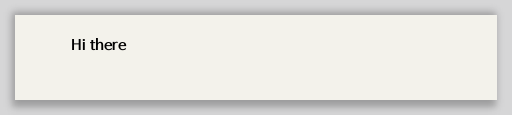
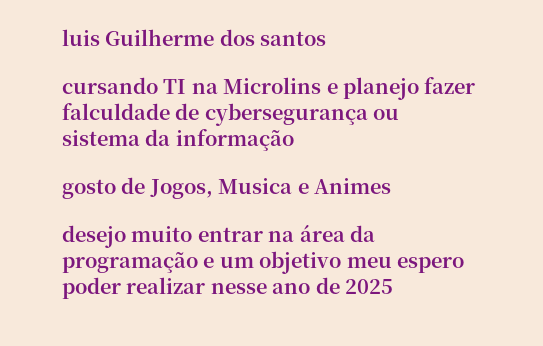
- Hi there
+ luis Guilherme dos santos
+ cursando TI na Microlins e planejo fazer falculdade de cybersegurança ou sistema da informação
+ gosto de Jogos, Musica e Animes
+ desejo muito entrar na área da programação e um objetivo meu espero poder realizar nesse ano de 2025

